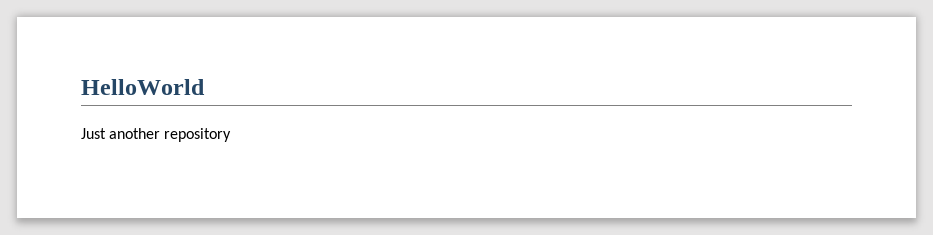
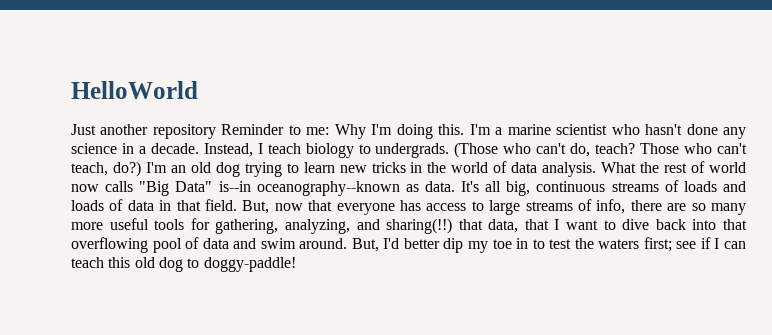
- Just another repository
+ Just another repository Reminder to me: Why I'm doing this. I'm a marine scientist who hasn't done any science in a decade. Instead, I teach biology to undergrads. (Those who can't do, teach? Those who can't teach, do?) I'm an old dog trying to learn new tricks in the world of data analysis. What the rest of world now calls "Big Data" is--in oceanography--known as data. It's all big, continuous streams of loads and loads of data in that field. But, now that everyone has access to large streams of info, there are so many more useful tools for gathering, analyzing, and sharing(!!) that data, that I want to dive back into that overflowing pool of data and swim around. But, I'd better dip my toe in to test the waters first; see if I can teach this old dog to doggy-paddle!

